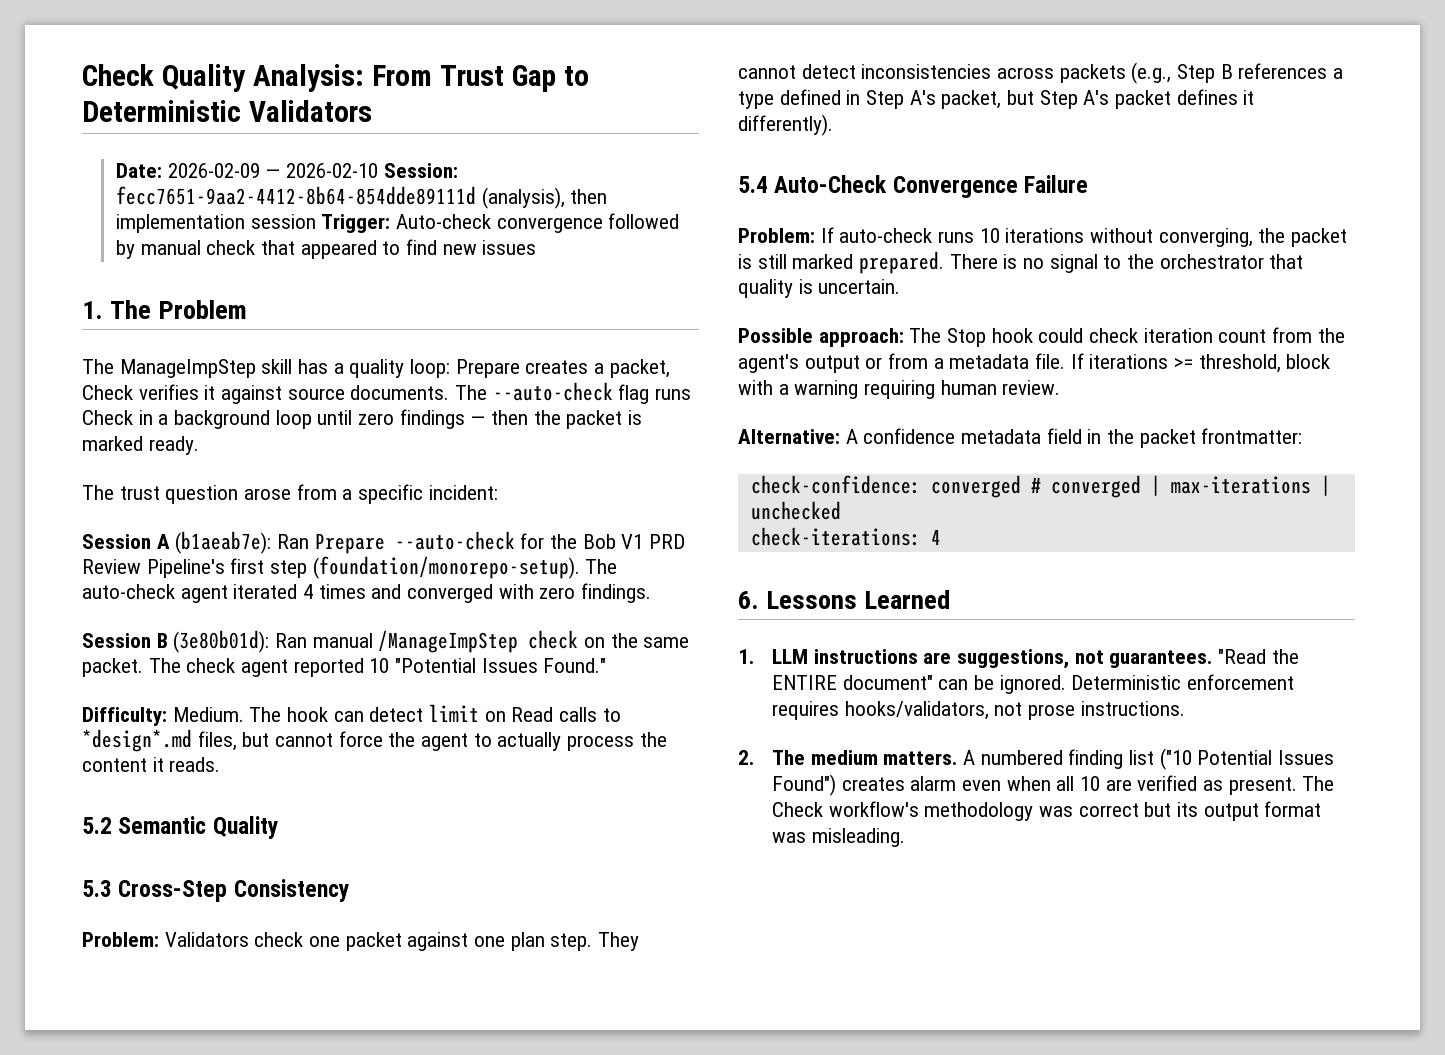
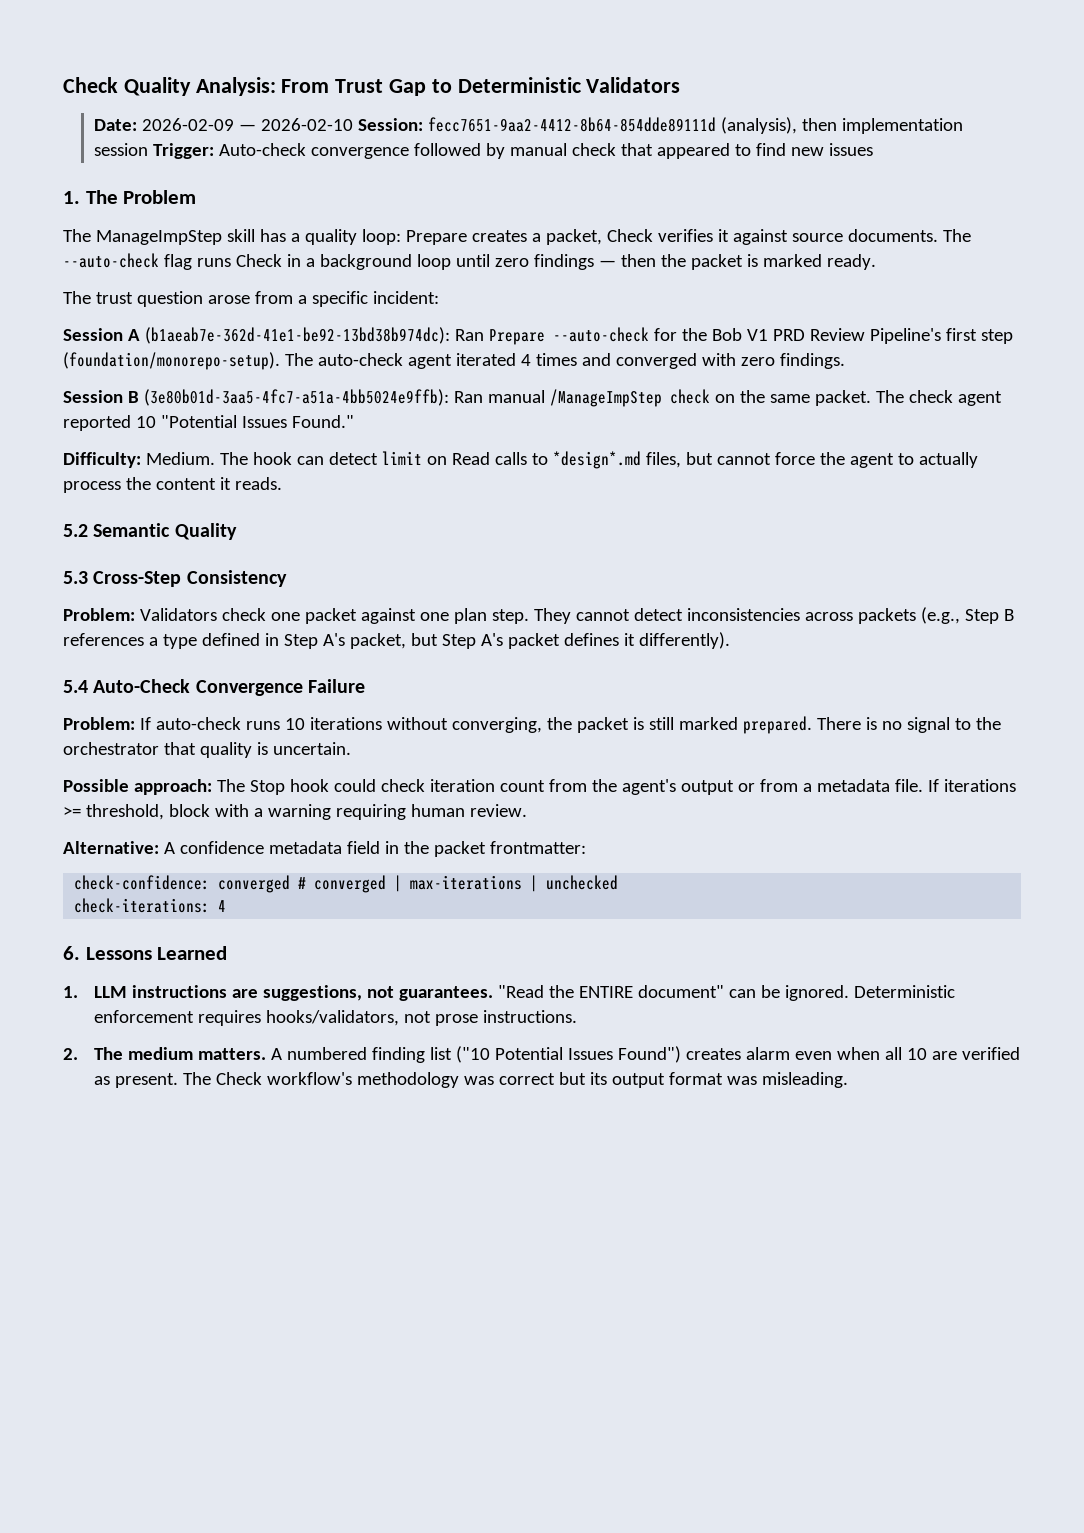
- Session A (b1aeab7e): Ran Prepare --auto-check for the Bob V1 PRD Review Pipeline's first step (foundation/monorepo-setup).
+ Session A (b1aeab7e-362d-41e1-be92-13bd38b974dc): Ran Prepare --auto-check for the Bob V1 PRD Review Pipeline's first step (foundation/monorepo-setup).
- Session B (3e80b01d): Ran manual /ManageImpStep check on the same packet.
+ Session B (3e80b01d-3aa5-4fc7-a51a-4bb5024e9ffb): Ran manual /ManageImpStep check on the same packet.

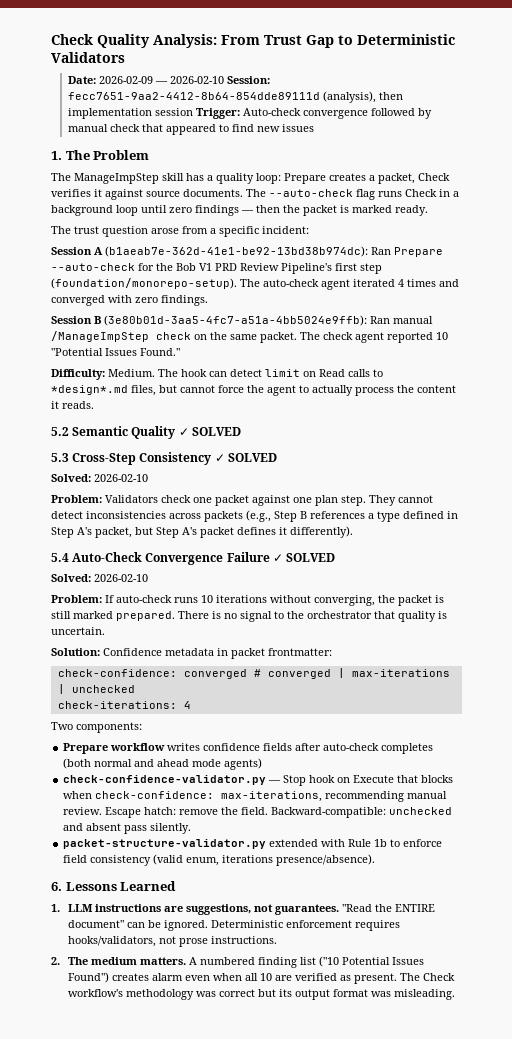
- 5.2 Semantic Quality
+ 5.2 Semantic Quality ✓ SOLVED
- 5.3 Cross-Step Consistency
+ 5.3 Cross-Step Consistency ✓ SOLVED
+ Solved: 2026-02-10
- 5.4 Auto-Check Convergence Failure
+ 5.4 Auto-Check Convergence Failure ✓ SOLVED
+ Solved: 2026-02-10
- Possible approach: The Stop hook could check iteration count from the agent's output or from a metadata file. If iterations >= threshold, block with a warning requiring human review.
- Alternative: A confidence metadata field in the packet frontmatter:
+ Solution: Confidence metadata in packet frontmatter:
+ Two components:
+ Prepare workflow writes confidence fields after auto-check completes (both normal and ahead mode agents)
+ check-confidence-validator.py — Stop hook on Execute that blocks when check-confidence: max-iterations, recommending manual review. Escape hatch: remove the field. Backward-compatible: unchecked and absent pass silently.
+ packet-structure-validator.py extended with Rule 1b to enforce field consistency (valid enum, iterations presence/absence).

